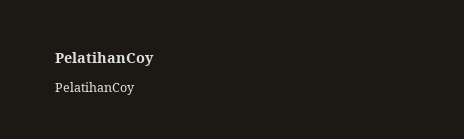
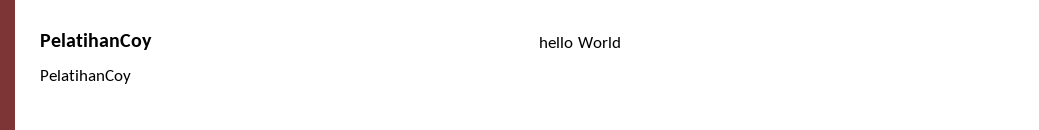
+ hello World

